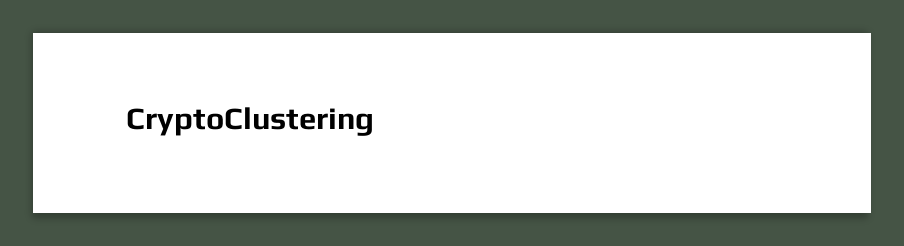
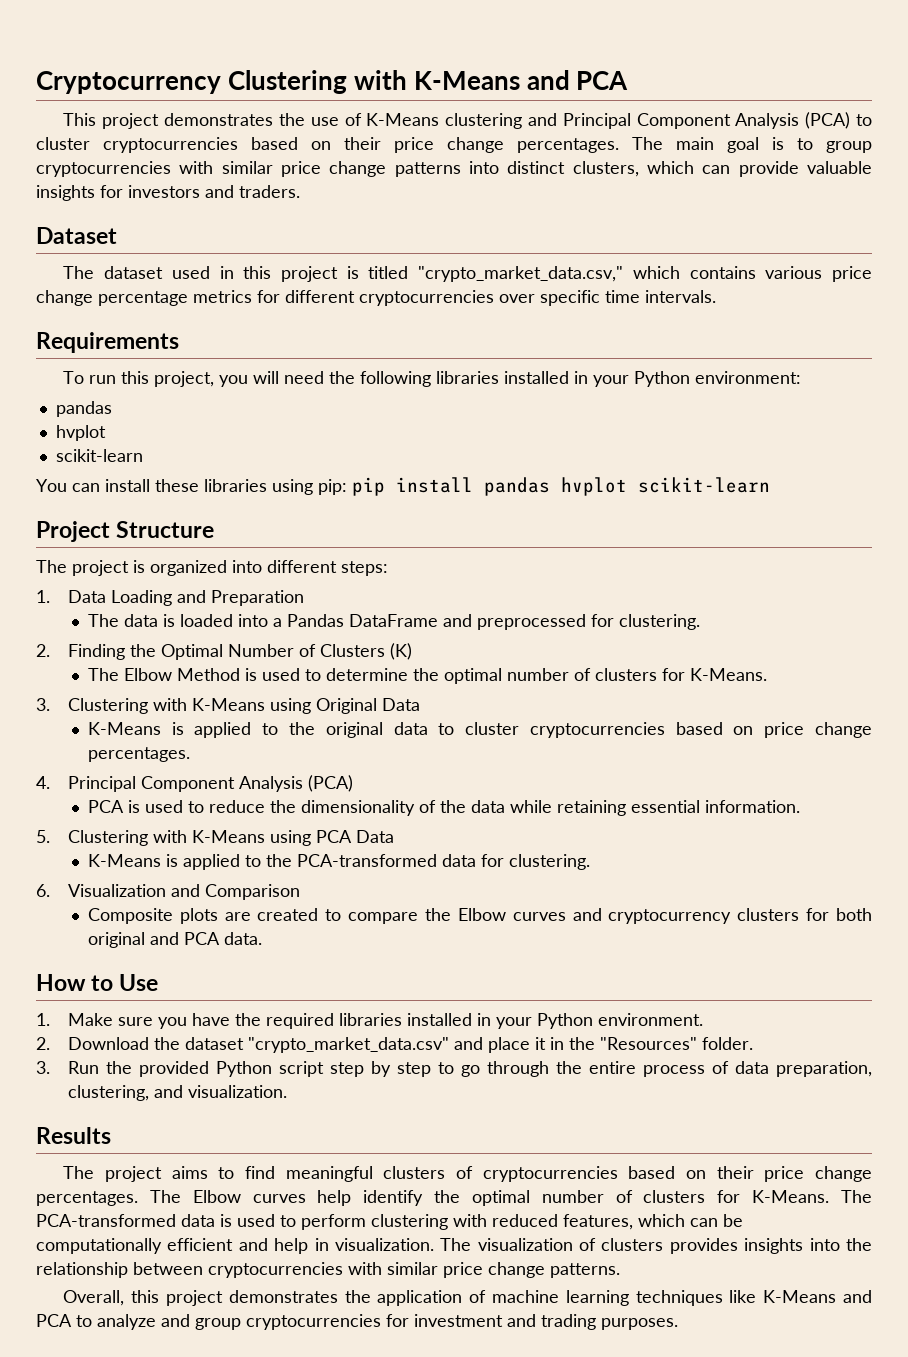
- CryptoClustering
+ Cryptocurrency Clustering with K-Means and PCA
+ This project demonstrates the use of K-Means clustering and Principal Component Analysis (PCA) to cluster cryptocurrencies based on their price change percentages. The main goal is to group cryptocurrencies with similar price change patterns into distinct clusters, which can provide valuable insights for investors and traders.
+ Dataset
+ The dataset used in this project is titled "crypto_market_data.csv," which contains various price change percentage metrics for different cryptocurrencies over specific time intervals.
+ Requirements
+ To run this project, you will need the following libraries installed in your Python environment:
+ pandas
+ hvplot
+ scikit-learn
+ You can install these libraries using pip: pip install pandas hvplot scikit-learn
+ Project Structure
+ The project is organized into different steps:
+ 1. Data Loading and Preparation
+ The data is loaded into a Pandas DataFrame and preprocessed for clustering.
+ 2. Finding the Optimal Number of Clusters (K)
+ The Elbow Method is used to determine the optimal number of clusters for K-Means.
+ 3. Clustering with K-Means using Original Data
+ K-Means is applied to the original data to cluster cryptocurrencies based on price change percentages.
+ 4. Principal Component Analysis (PCA)
+ PCA is used to reduce the dimensionality of the data while retaining essential information.
+ 5. Clustering with K-Means using PCA Data
+ K-Means is applied to the PCA-transformed data for clustering.
+ 6. Visualization and Comparison
+ Composite plots are created to compare the Elbow curves and cryptocurrency clusters for both original and PCA data.
+ How to Use
+ 1. Make sure you have the required libraries installed in your Python environment.
+ 2. Download the dataset "crypto_market_data.csv" and place it in the "Resources" folder.
+ 3. Run the provided Python script step by step to go through the entire process of data preparation, clustering, and visualization.
+ Results
+ The project aims to find meaningful clusters of cryptocurrencies based on their price change percentages. The Elbow curves help identify the optimal number of clusters for K-Means. The PCA-transformed data is used to perform clustering with reduced features, which can be computationally efficient and help in visualization. The visualization of clusters provides insights into the relationship between cryptocurrencies with similar price change patterns.
+ Overall, this project demonstrates the application of machine learning techniques like K-Means and PCA to analyze and group cryptocurrencies for investment and trading purposes.

